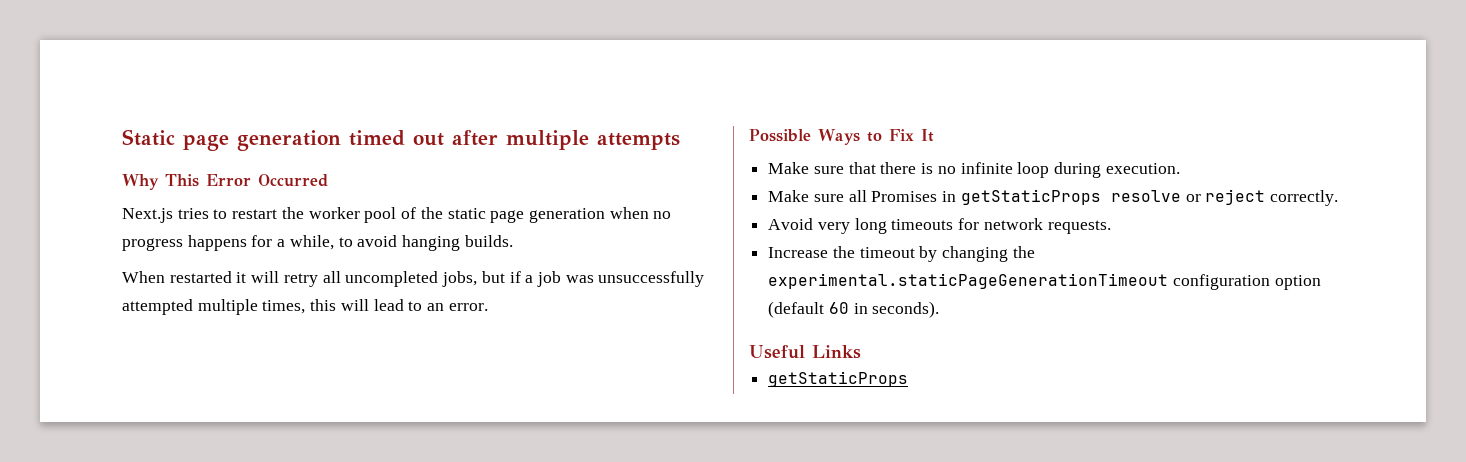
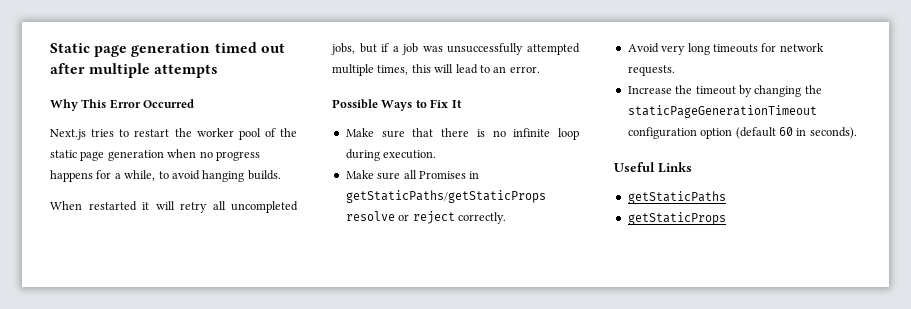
- Make sure all Promises in getStaticProps resolve or reject correctly.
+ Make sure all Promises in getStaticPaths/getStaticProps resolve or reject correctly.
- Increase the timeout by changing the experimental.staticPageGenerationTimeout configuration option (default 60 in seconds).
+ Increase the timeout by changing the staticPageGenerationTimeout configuration option (default 60 in seconds).
+ getStaticPaths

